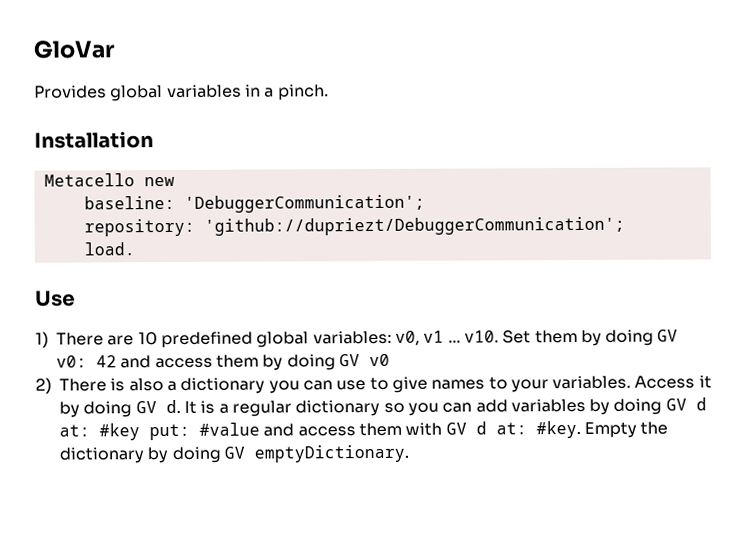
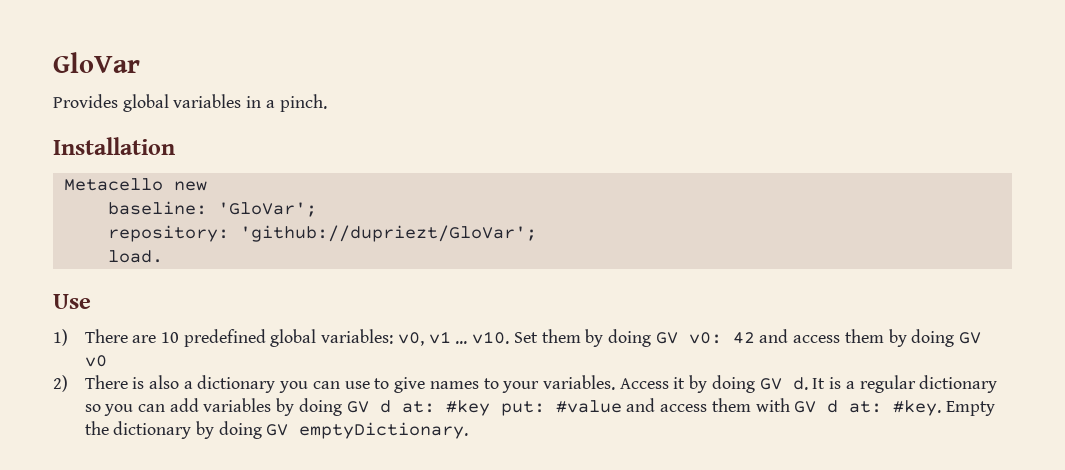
- baseline: 'DebuggerCommunication';
+ baseline: 'GloVar';
- repository: 'github://dupriezt/DebuggerCommunication';
+ repository: 'github://dupriezt/GloVar';

